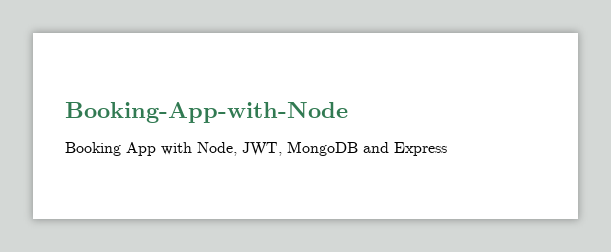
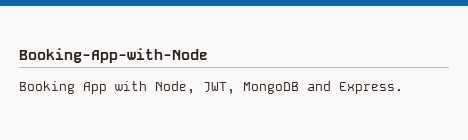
- Booking App with Node, JWT, MongoDB and Express
+ Booking App with Node, JWT, MongoDB and Express.

